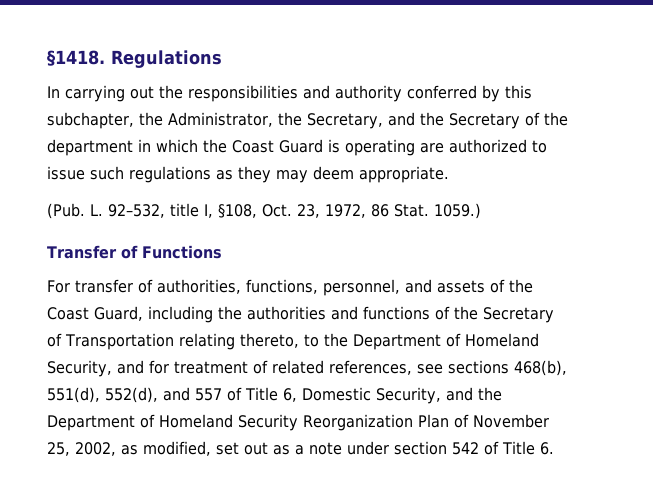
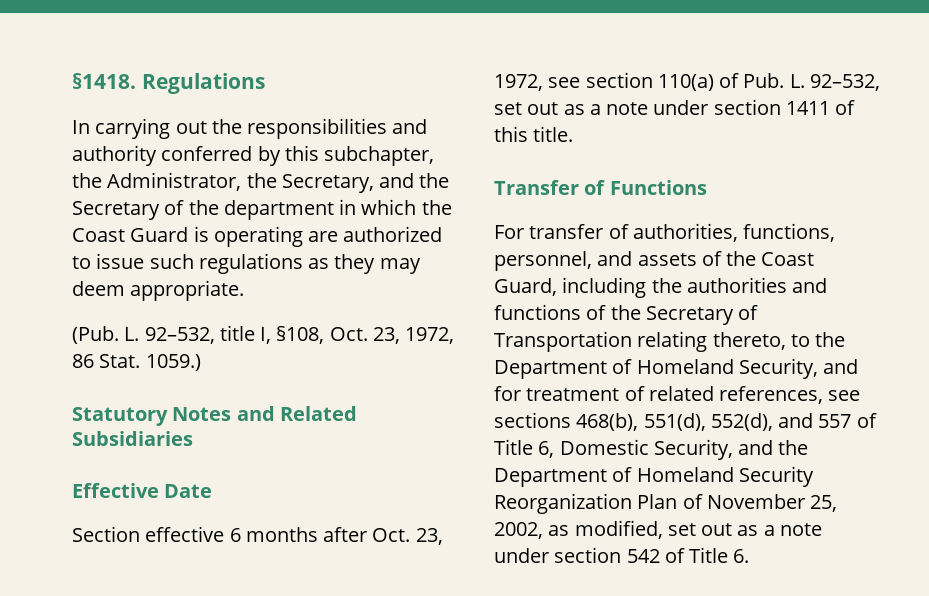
+ Statutory Notes and Related Subsidiaries
+ Effective Date
+ Section effective 6 months after Oct. 23, 1972, see section 110(a) of Pub. L. 92–532, set out as a note under section 1411 of this title.

